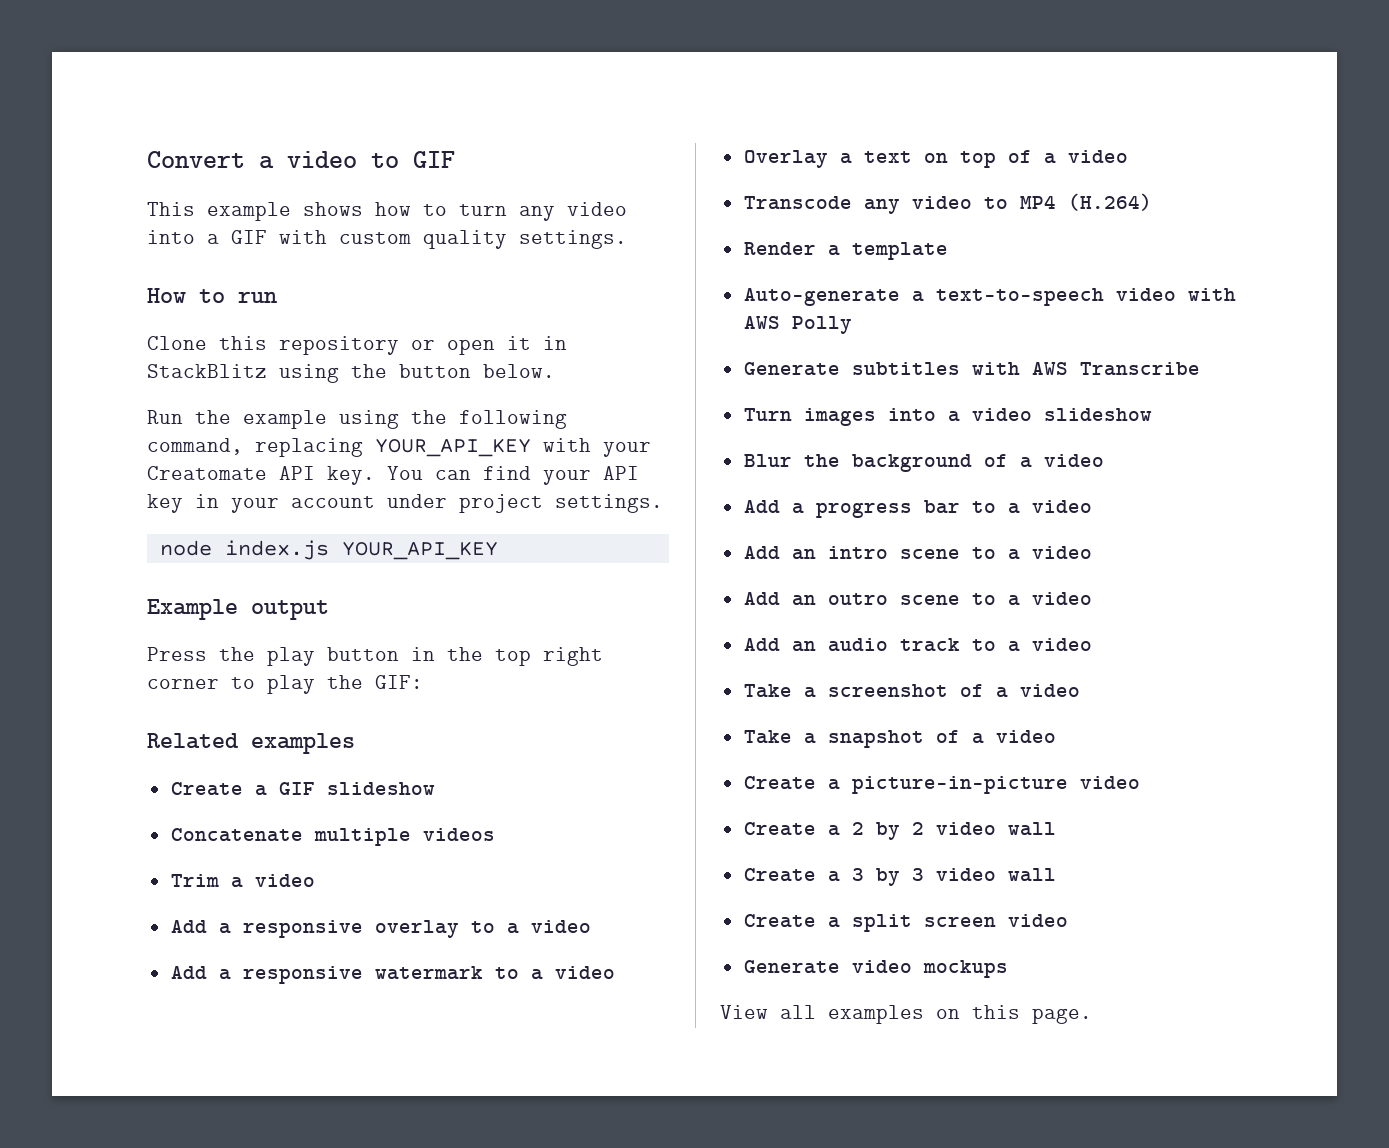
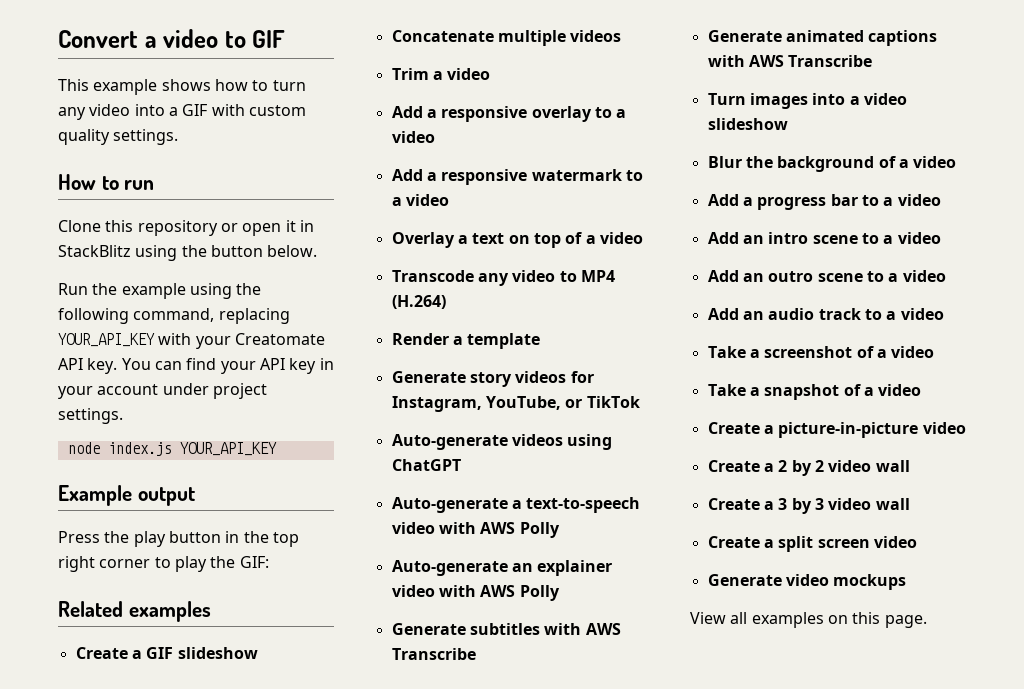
+ Generate story videos for Instagram, YouTube, or TikTok
+ Auto-generate videos using ChatGPT
+ Auto-generate an explainer video with AWS Polly
+ Generate animated captions with AWS Transcribe

